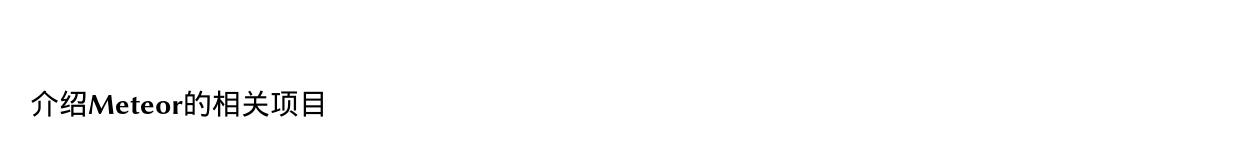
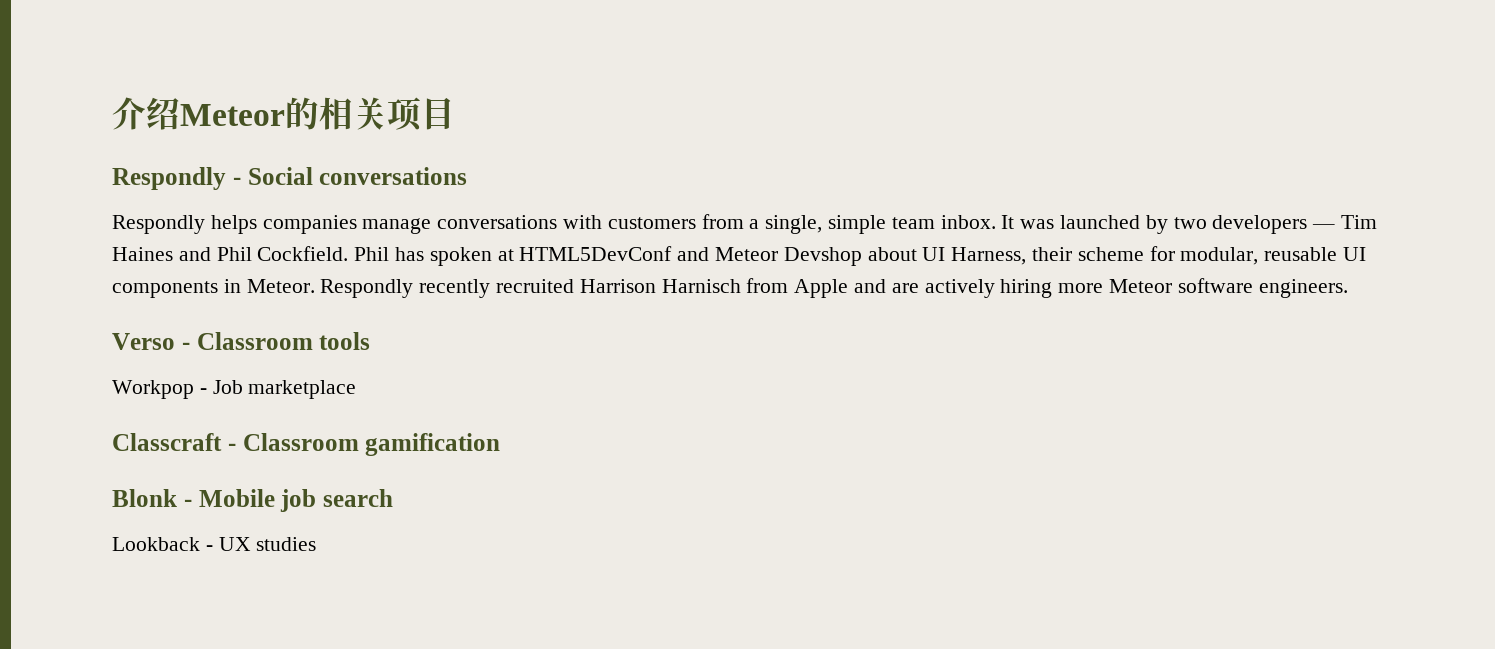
+ Respondly - Social conversations
+ Respondly helps companies manage conversations with customers from a single, simple team inbox. It was launched by two developers — Tim Haines and Phil Cockfield. Phil has spoken at HTML5DevConf and Meteor Devshop about UI Harness, their scheme for modular, reusable UI components in Meteor. Respondly recently recruited Harrison Harnisch from Apple and are actively hiring more Meteor software engineers.
+ Verso - Classroom tools
+ Workpop - Job marketplace
+ Classcraft - Classroom gamification
+ Blonk - Mobile job search
+ Lookback - UX studies

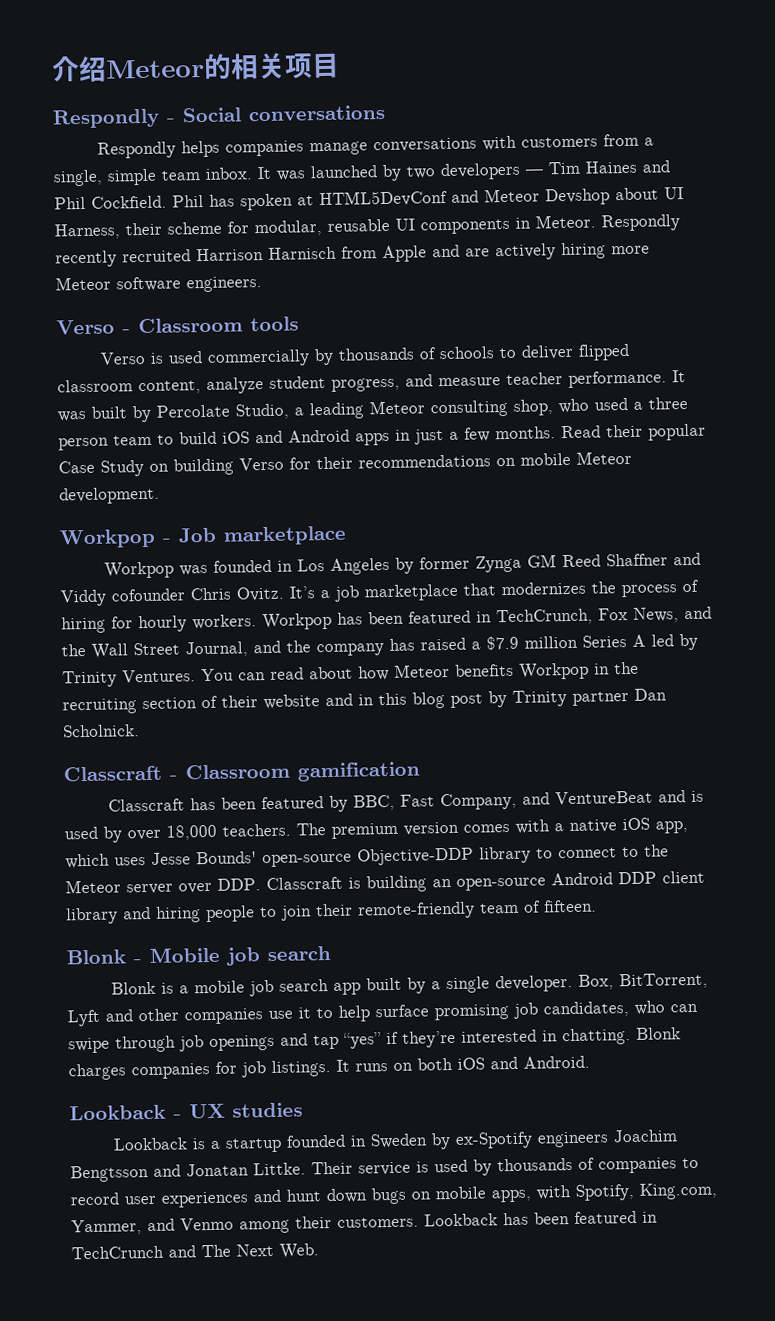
+ Verso is used commercially by thousands of schools to deliver flipped classroom content, analyze student progress, and measure teacher performance. It was built by Percolate Studio, a leading Meteor consulting shop, who used a three person team to build iOS and Android apps in just a few months. Read their popular Case Study on building Verso for their recommendations on mobile Meteor development.
  Workpop - Job marketplace
+ Workpop was founded in Los Angeles by former Zynga GM Reed Shaffner and Viddy cofounder Chris Ovitz. It’s a job marketplace that modernizes the process of hiring for hourly workers. Workpop has been featured in TechCrunch, Fox News, and the Wall Street Journal, and the company has raised a $7.9 million Series A led by Trinity Ventures. You can read about how Meteor benefits Workpop in the recruiting section of their website and in this blog post by Trinity partner Dan Scholnick.
  Classcraft - Classroom gamification
+ Classcraft has been featured by BBC, Fast Company, and VentureBeat and is used by over 18,000 teachers. The premium version comes with a native iOS app, which uses Jesse Bounds' open-source Objective-DDP library to connect to the Meteor server over DDP. Classcraft is building an open-source Android DDP client library and hiring people to join their remote-friendly team of fifteen.
+ Blonk is a mobile job search app built by a single developer. Box, BitTorrent, Lyft and other companies use it to help surface promising job candidates, who can swipe through job openings and tap “yes” if they’re interested in chatting. Blonk charges companies for job listings. It runs on both iOS and Android.
  Lookback - UX studies
+ Lookback is a startup founded in Sweden by ex-Spotify engineers Joachim Bengtsson and Jonatan Littke. Their service is used by thousands of companies to record user experiences and hunt down bugs on mobile apps, with Spotify, King.com, Yammer, and Venmo among their customers. Lookback has been featured in TechCrunch and The Next Web.

